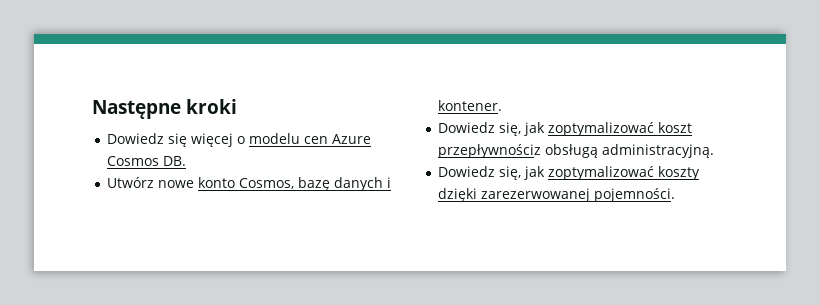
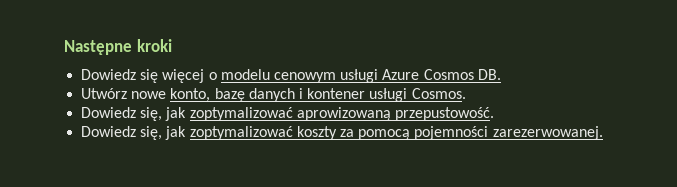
- Dowiedz się więcej o modelu cen Azure Cosmos DB.
+ Dowiedz się więcej o modelu cenowym usługi Azure Cosmos DB.
- Utwórz nowe konto Cosmos, bazę danych i kontener.
- Dowiedz się, jak zoptymalizować koszt przepływnościz obsługą administracyjną.
+ Utwórz nowe konto, bazę danych i kontener usługi Cosmos.
+ Dowiedz się, jak zoptymalizować aprowizowaną przepustowość.
- Dowiedz się, jak zoptymalizować koszty dzięki zarezerwowanej pojemności.
+ Dowiedz się, jak zoptymalizować koszty za pomocą pojemności zarezerwowanej.

